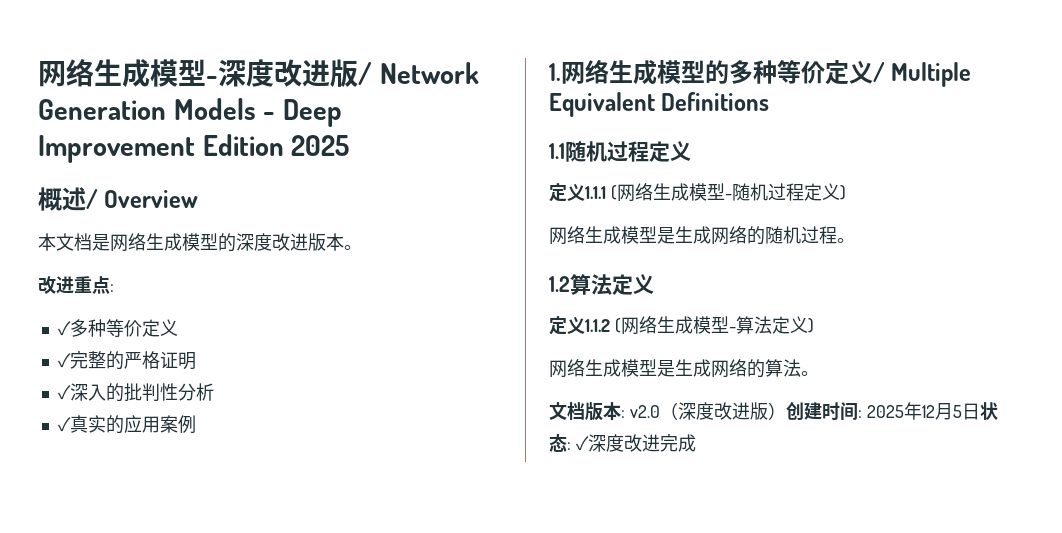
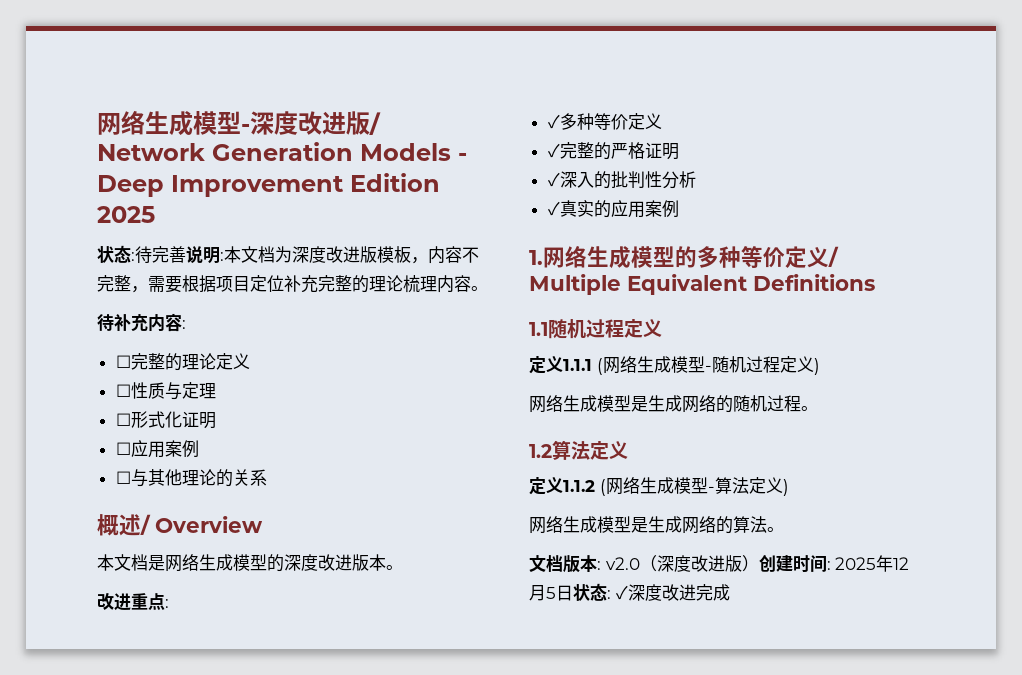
+ 状态:待完善说明:本文档为深度改进版模板，内容不完整，需要根据项目定位补充完整的理论梳理内容。
+ 待补充内容:
+ ☐完整的理论定义
+ ☐性质与定理
+ ☐形式化证明
+ ☐应用案例
+ ☐与其他理论的关系

